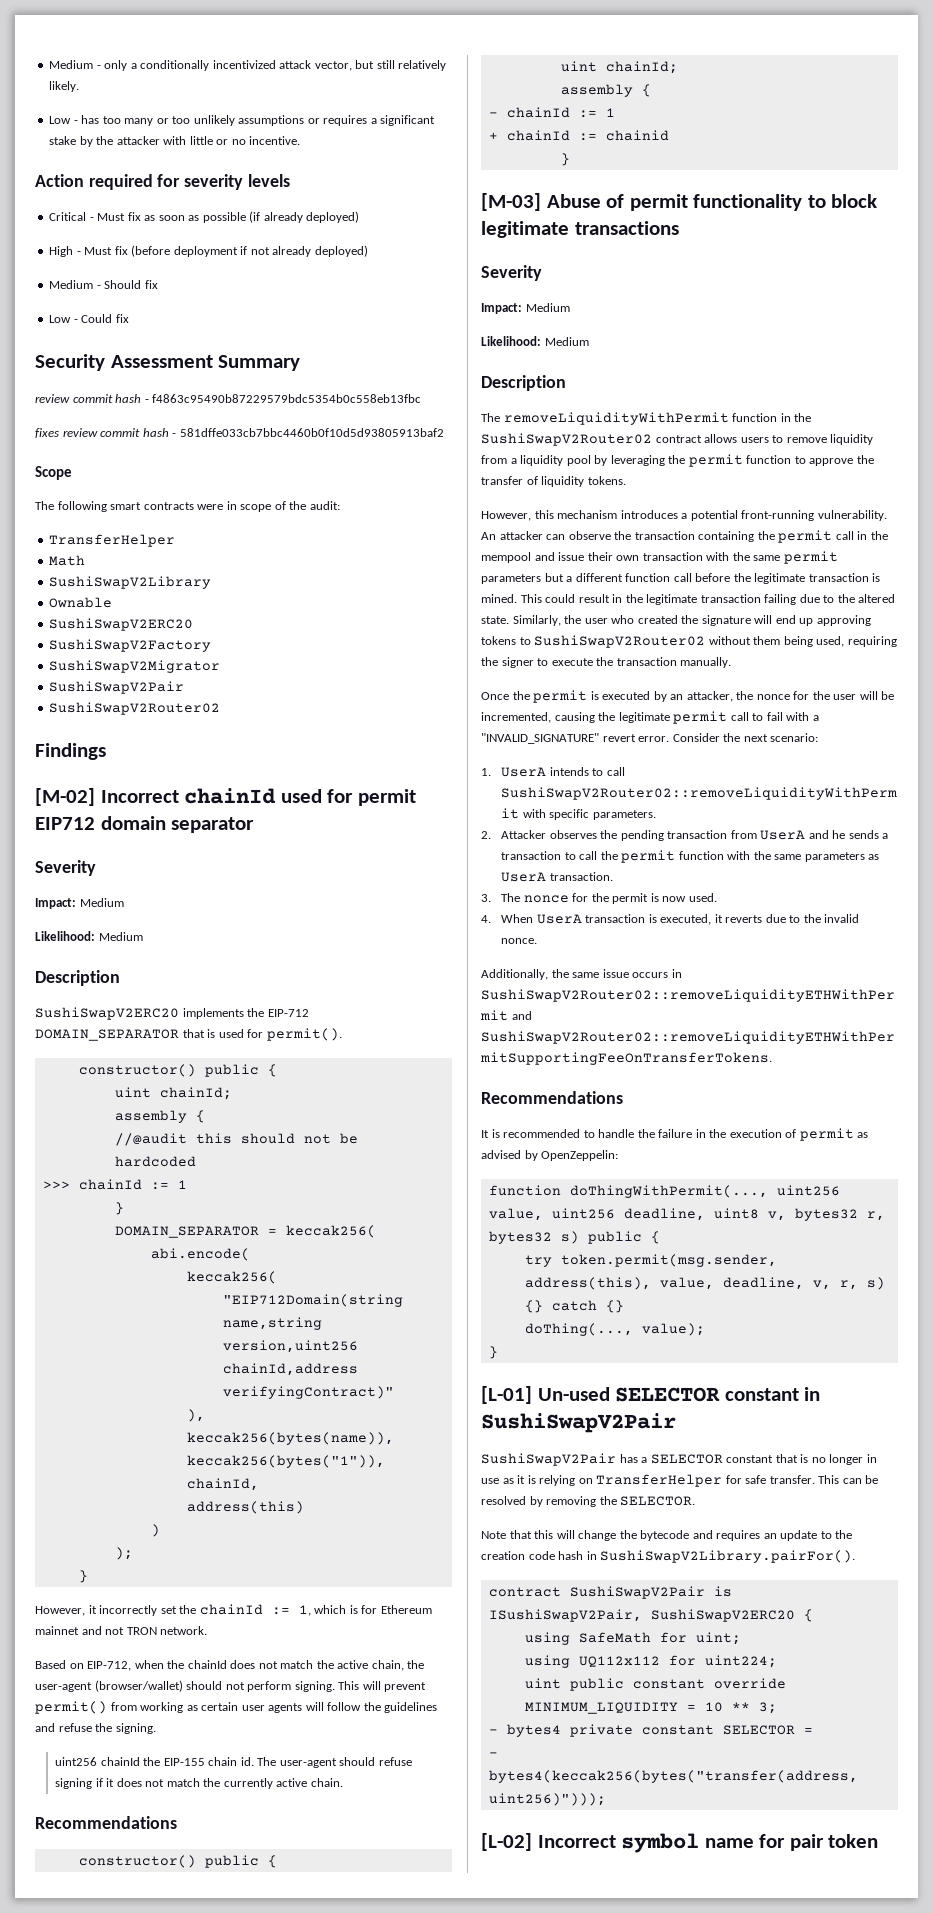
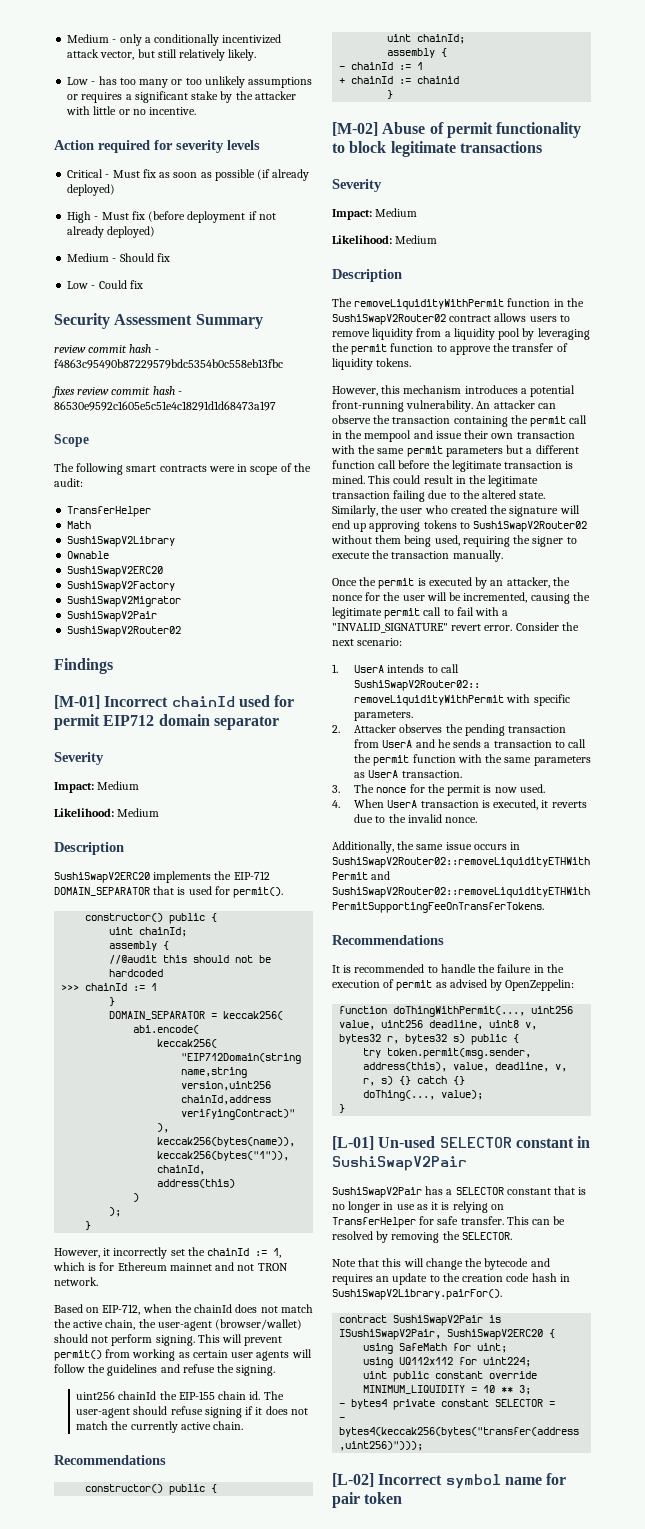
- fixes review commit hash - 581dffe033cb7bbc4460b0f10d5d93805913baf2
+ fixes review commit hash - 86530e9592c1605e5c51e4c18291d1d68473a197
- [M-02] Incorrect chainId used for permit EIP712 domain separator
+ [M-01] Incorrect chainId used for permit EIP712 domain separator
- [M-03] Abuse of permit functionality to block legitimate transactions
+ [M-02] Abuse of permit functionality to block legitimate transactions

